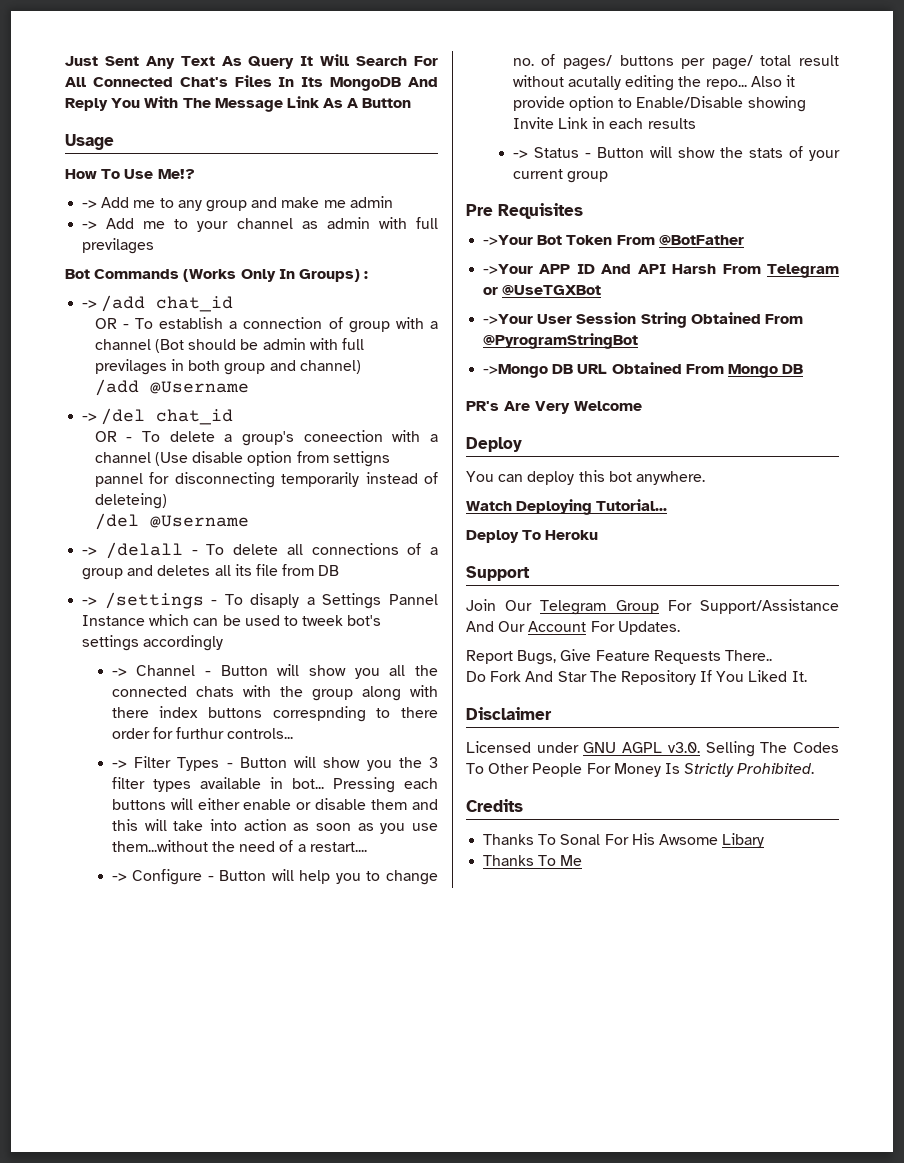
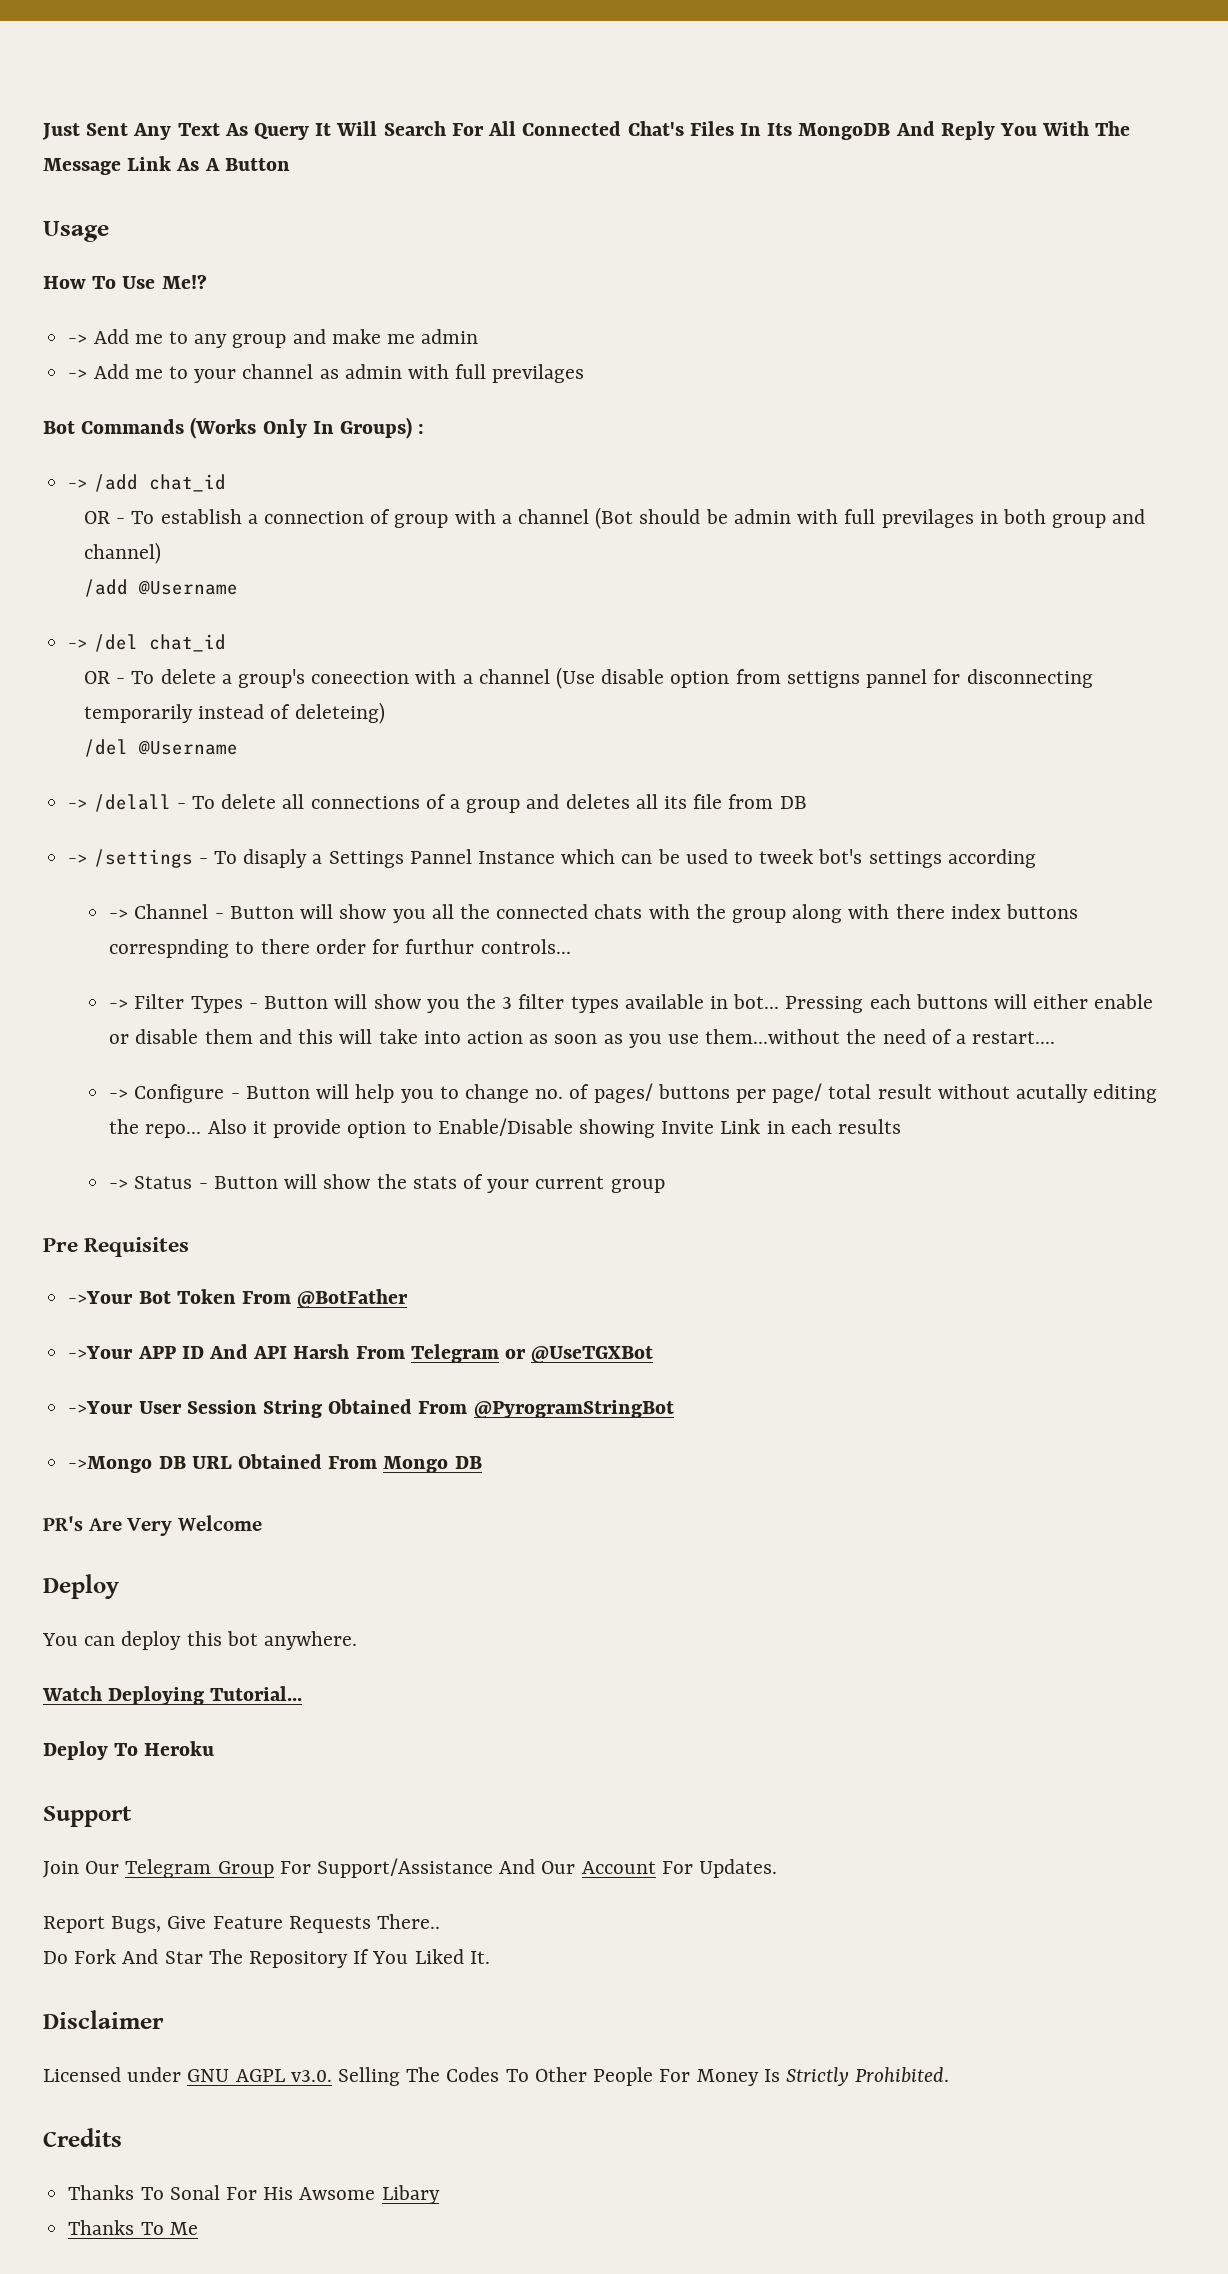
- -> /settings - To disaply a Settings Pannel Instance which can be used to tweek bot's settings accordingly
+ -> /settings - To disaply a Settings Pannel Instance which can be used to tweek bot's settings according

